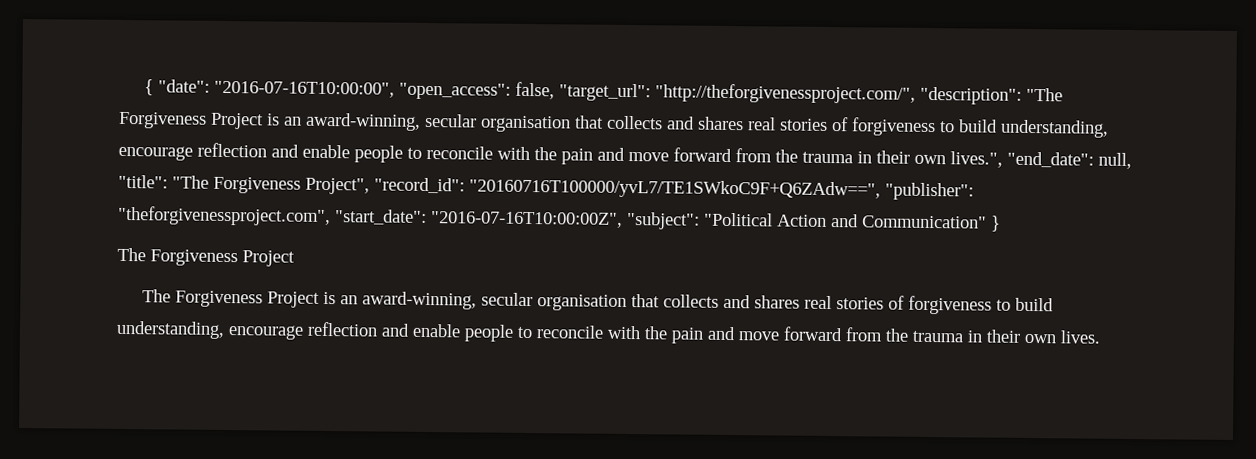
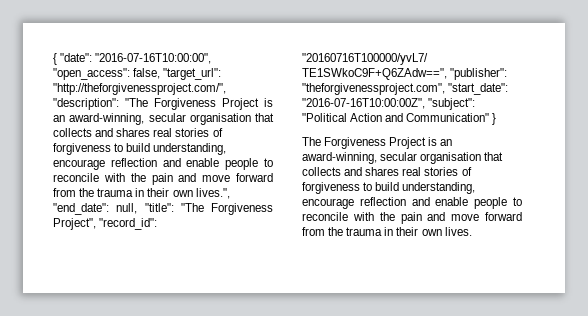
  "Political Action and Communication" }
- The Forgiveness Project

